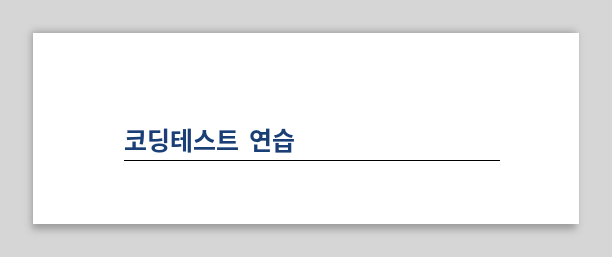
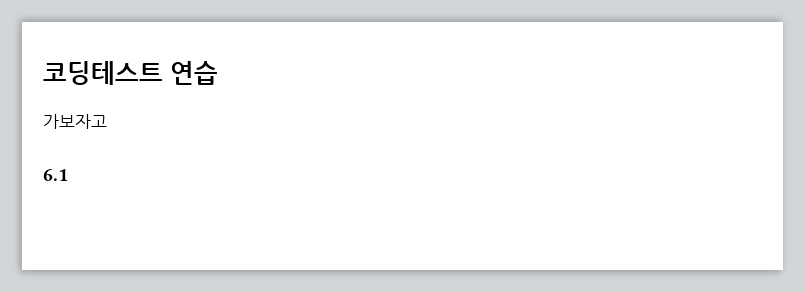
+ 가보자고
+ 6.1

